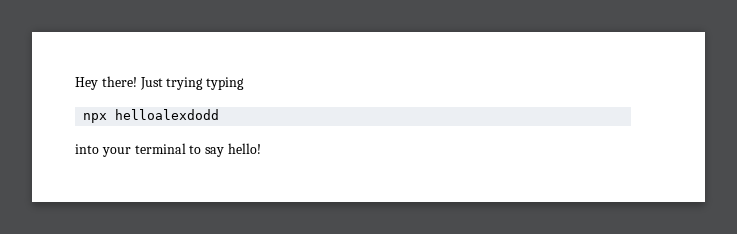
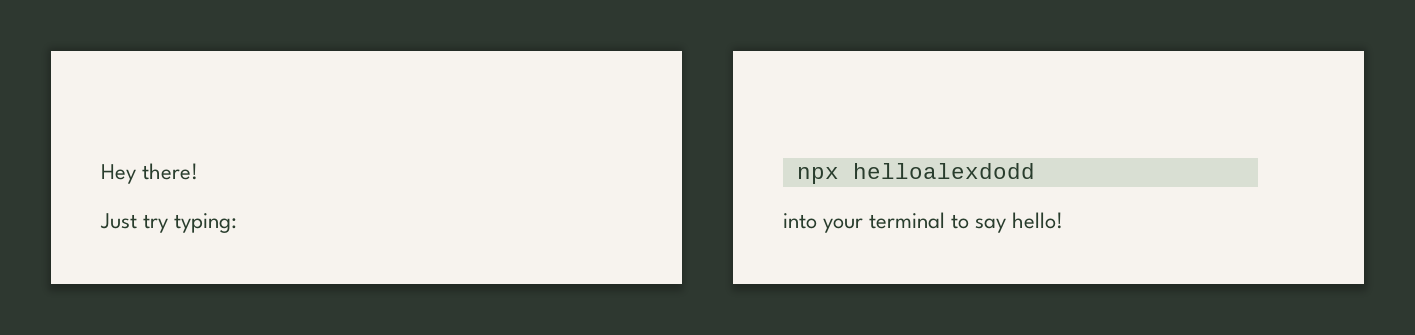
- Hey there! Just trying typing
+ Hey there!
+ Just try typing:

